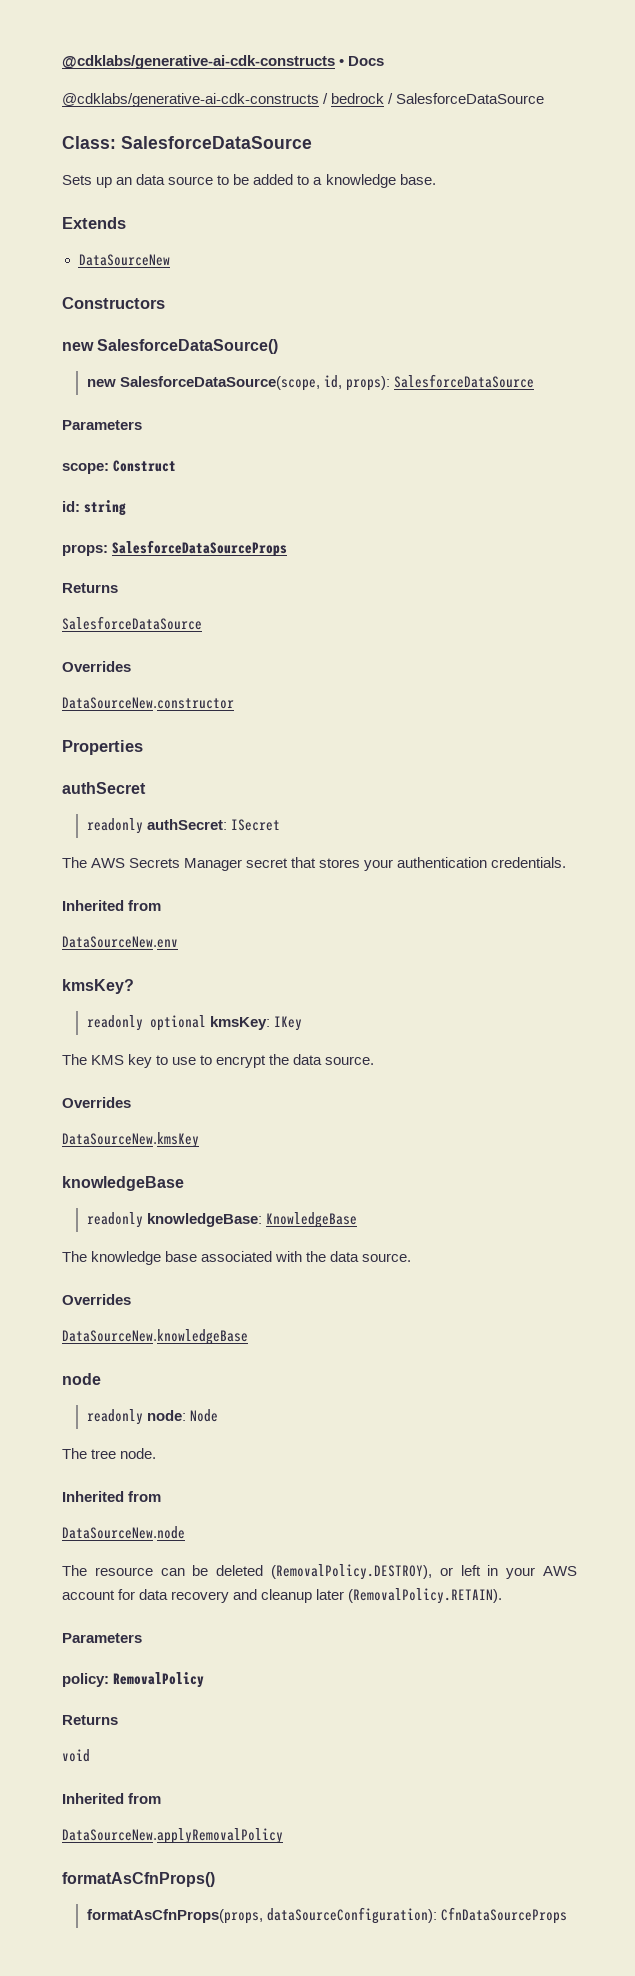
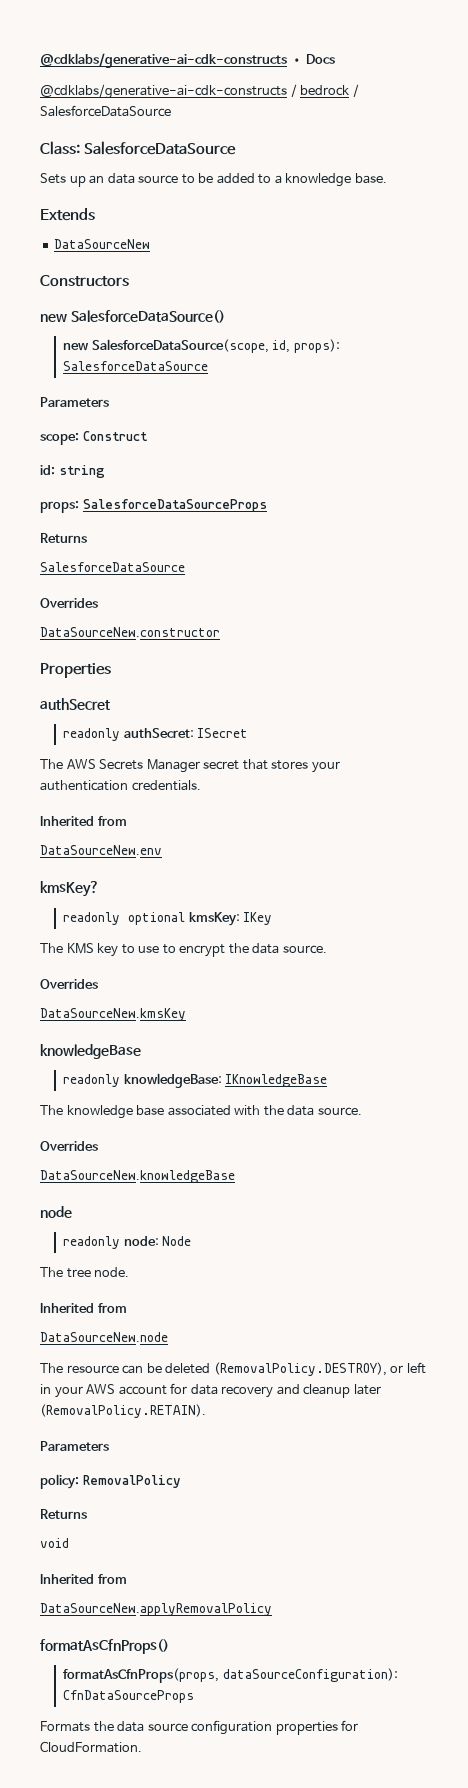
- readonly knowledgeBase: KnowledgeBase
+ readonly knowledgeBase: IKnowledgeBase
+ Formats the data source configuration properties for CloudFormation.

